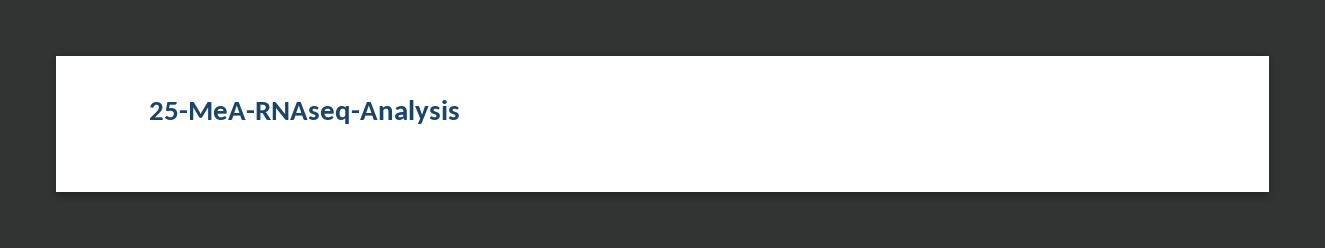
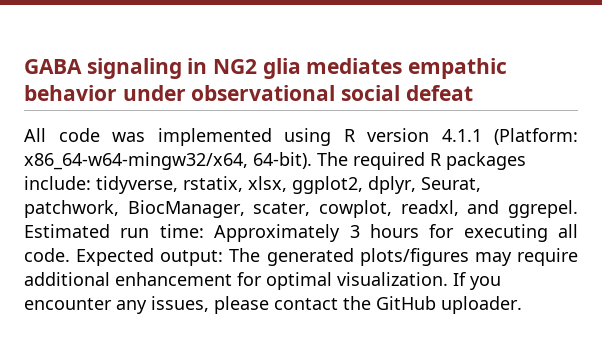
- 25-MeA-RNAseq-Analysis
+ GABA signaling in NG2 glia mediates empathic behavior under observational social defeat
+ All code was implemented using R version 4.1.1 (Platform: x86_64-w64-mingw32/x64, 64-bit). The required R packages include: tidyverse, rstatix, xlsx, ggplot2, dplyr, Seurat, patchwork, BiocManager, scater, cowplot, readxl, and ggrepel. Estimated run time: Approximately 3 hours for executing all code. Expected output: The generated plots/figures may require additional enhancement for optimal visualization. If you encounter any issues, please contact the GitHub uploader.

